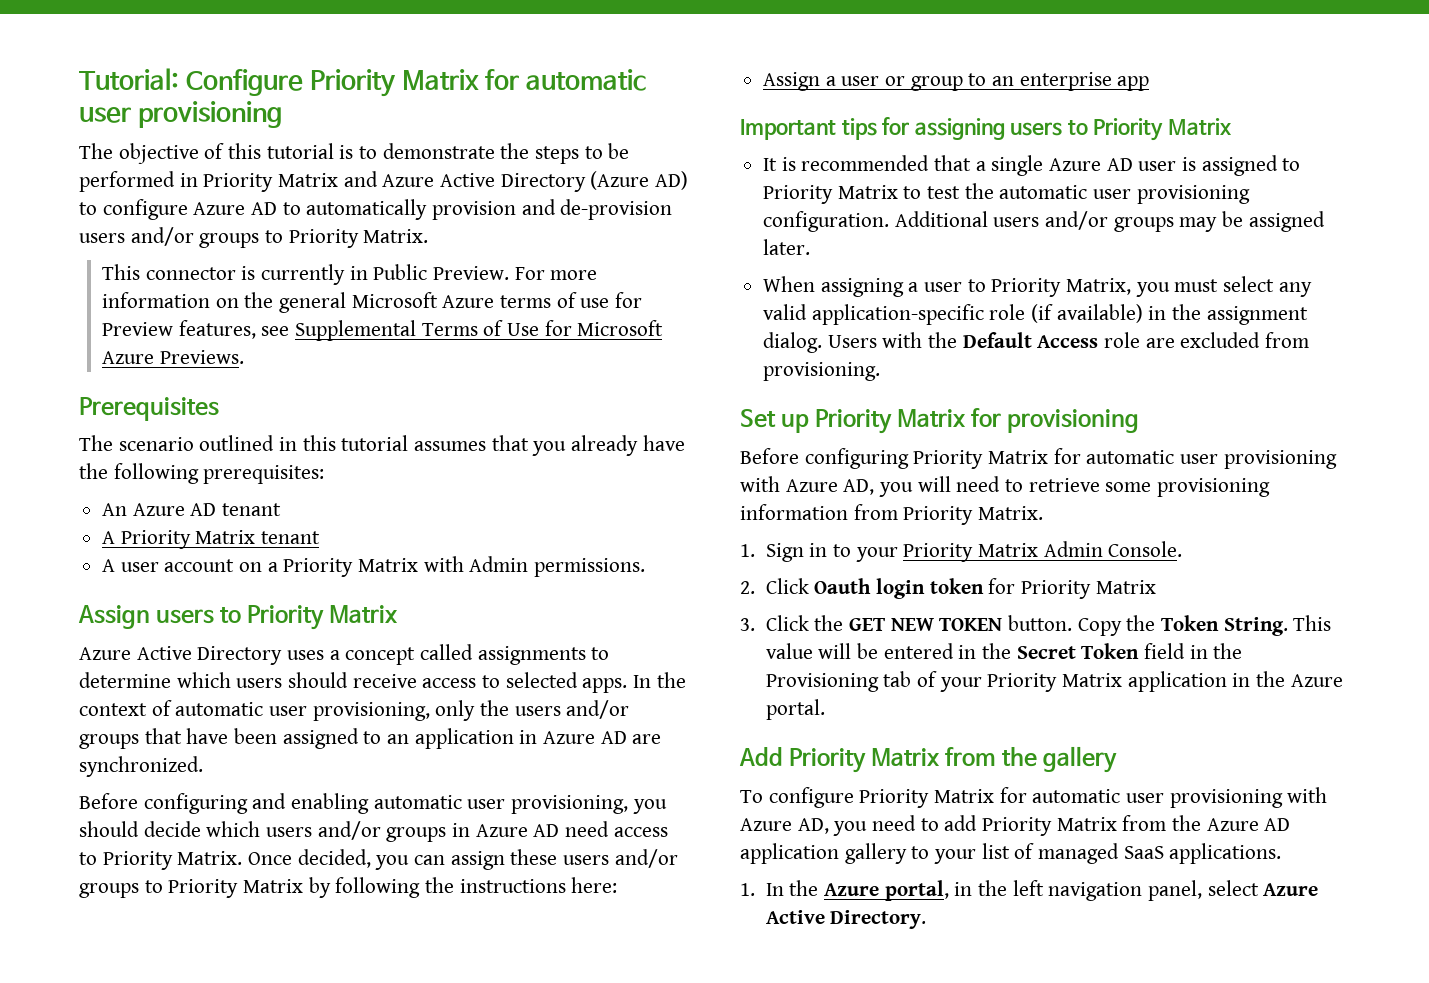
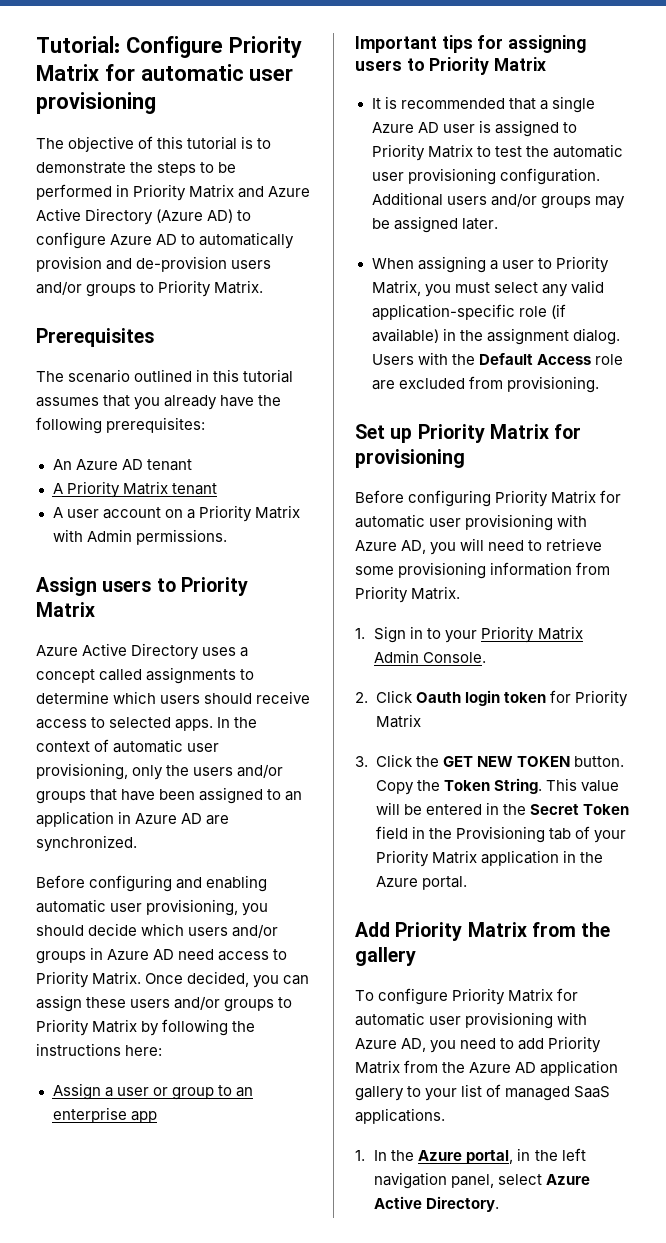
- This connector is currently in Public Preview. For more information on the general Microsoft Azure terms of use for Preview features, see Supplemental Terms of Use for Microsoft Azure Previews.

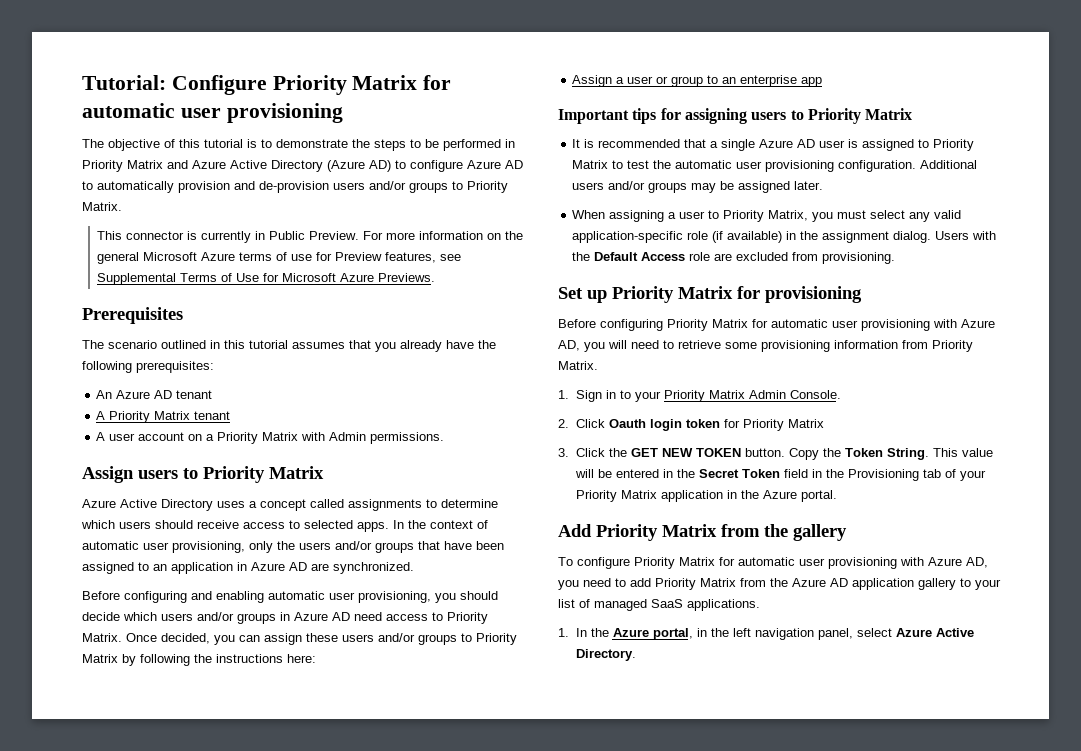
+ This connector is currently in Public Preview. For more information on the general Microsoft Azure terms of use for Preview features, see Supplemental Terms of Use for Microsoft Azure Previews.

